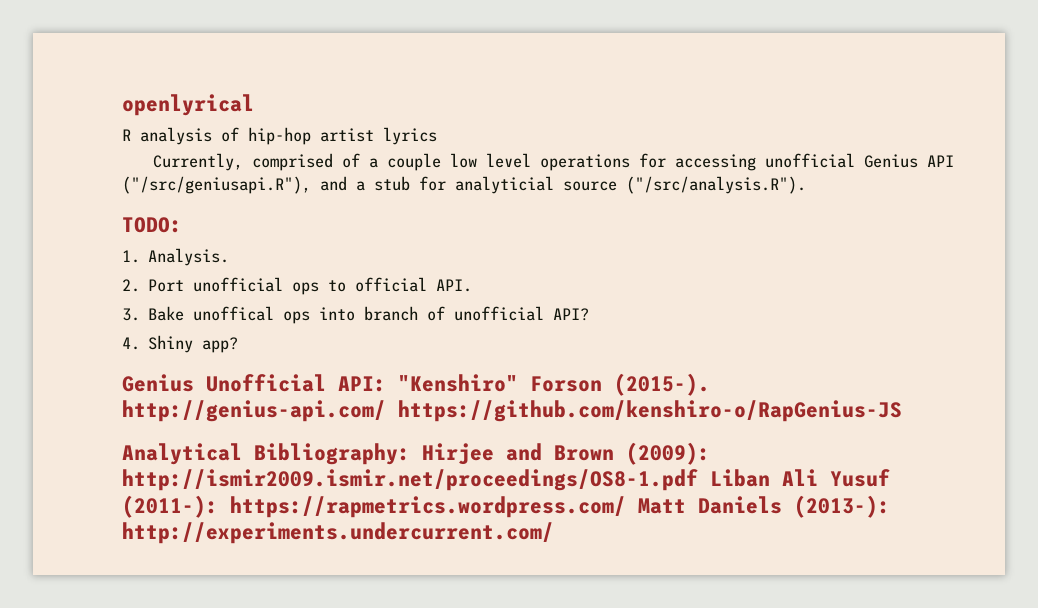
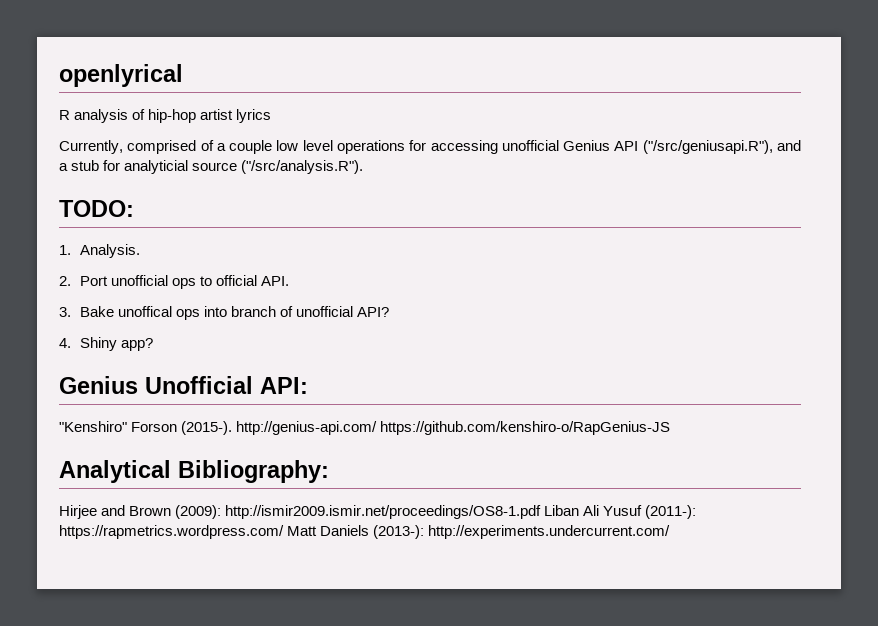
- Genius Unofficial API: "Kenshiro" Forson (2015-). http://genius-api.com/ https://github.com/kenshiro-o/RapGenius-JS
+ Genius Unofficial API:
+ "Kenshiro" Forson (2015-). http://genius-api.com/ https://github.com/kenshiro-o/RapGenius-JS
- Analytical Bibliography: Hirjee and Brown (2009): http://ismir2009.ismir.net/proceedings/OS8-1.pdf Liban Ali Yusuf (2011-): https://rapmetrics.wordpress.com/ Matt Daniels (2013-): http://experiments.undercurrent.com/
+ Analytical Bibliography:
+ Hirjee and Brown (2009): http://ismir2009.ismir.net/proceedings/OS8-1.pdf Liban Ali Yusuf (2011-): https://rapmetrics.wordpress.com/ Matt Daniels (2013-): http://experiments.undercurrent.com/

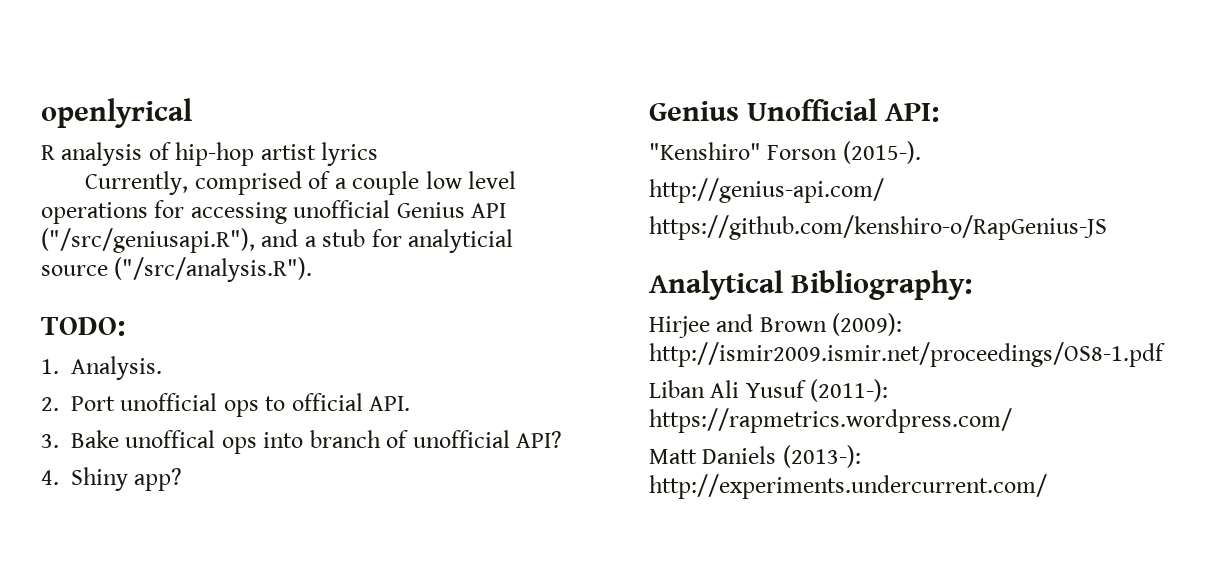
- "Kenshiro" Forson (2015-). http://genius-api.com/ https://github.com/kenshiro-o/RapGenius-JS
+ "Kenshiro" Forson (2015-).
+ http://genius-api.com/
+ https://github.com/kenshiro-o/RapGenius-JS
- Hirjee and Brown (2009): http://ismir2009.ismir.net/proceedings/OS8-1.pdf Liban Ali Yusuf (2011-): https://rapmetrics.wordpress.com/ Matt Daniels (2013-): http://experiments.undercurrent.com/
+ Hirjee and Brown (2009): http://ismir2009.ismir.net/proceedings/OS8-1.pdf
+ Liban Ali Yusuf (2011-): https://rapmetrics.wordpress.com/
+ Matt Daniels (2013-): http://experiments.undercurrent.com/

